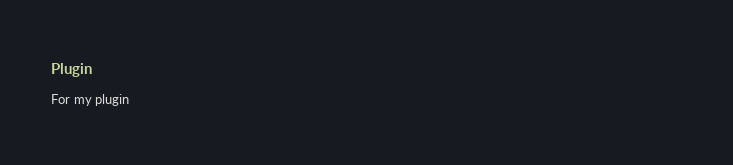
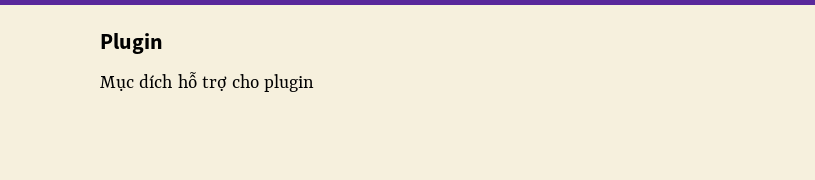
- For my plugin
+ Mục dích hỗ trợ cho plugin

